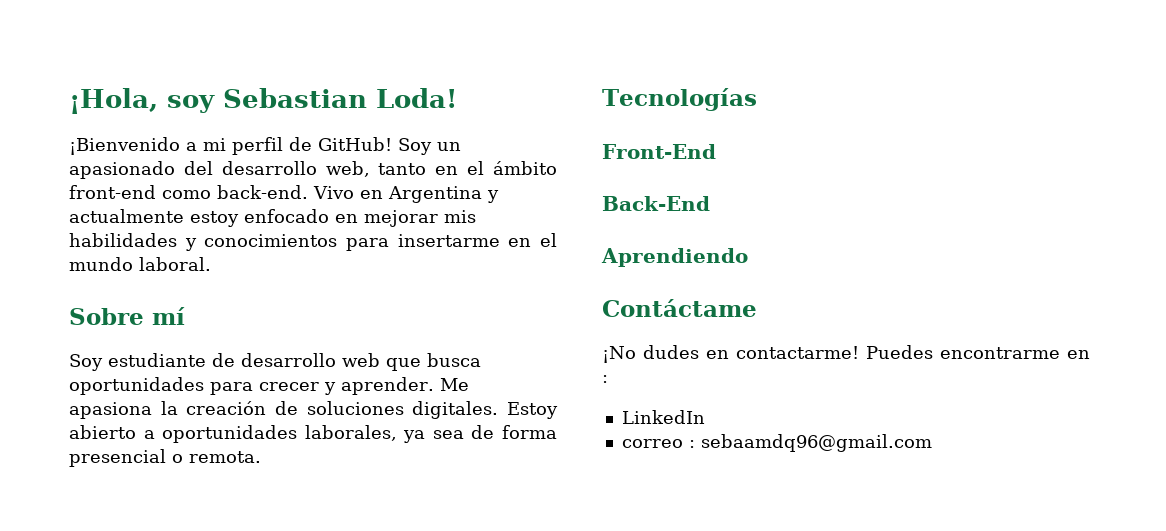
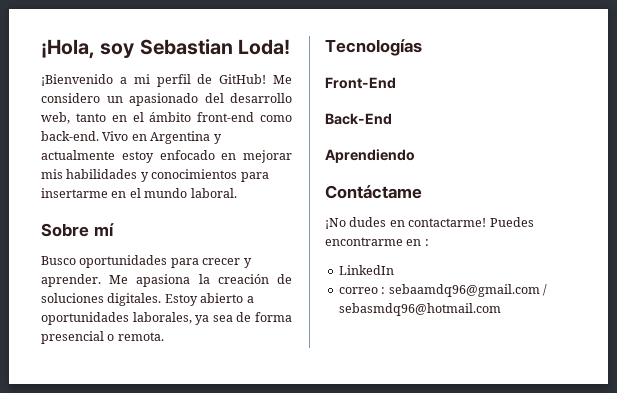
- Soy un apasionado del desarrollo web, tanto en el ámbito front-end como back-end.
+ Me considero un apasionado del desarrollo web, tanto en el ámbito front-end como back-end.
- Soy estudiante de desarrollo web que busca oportunidades para crecer y aprender.
+ Busco oportunidades para crecer y aprender.
- correo : sebaamdq96@gmail.com
+ correo : sebaamdq96@gmail.com / sebasmdq96@hotmail.com

